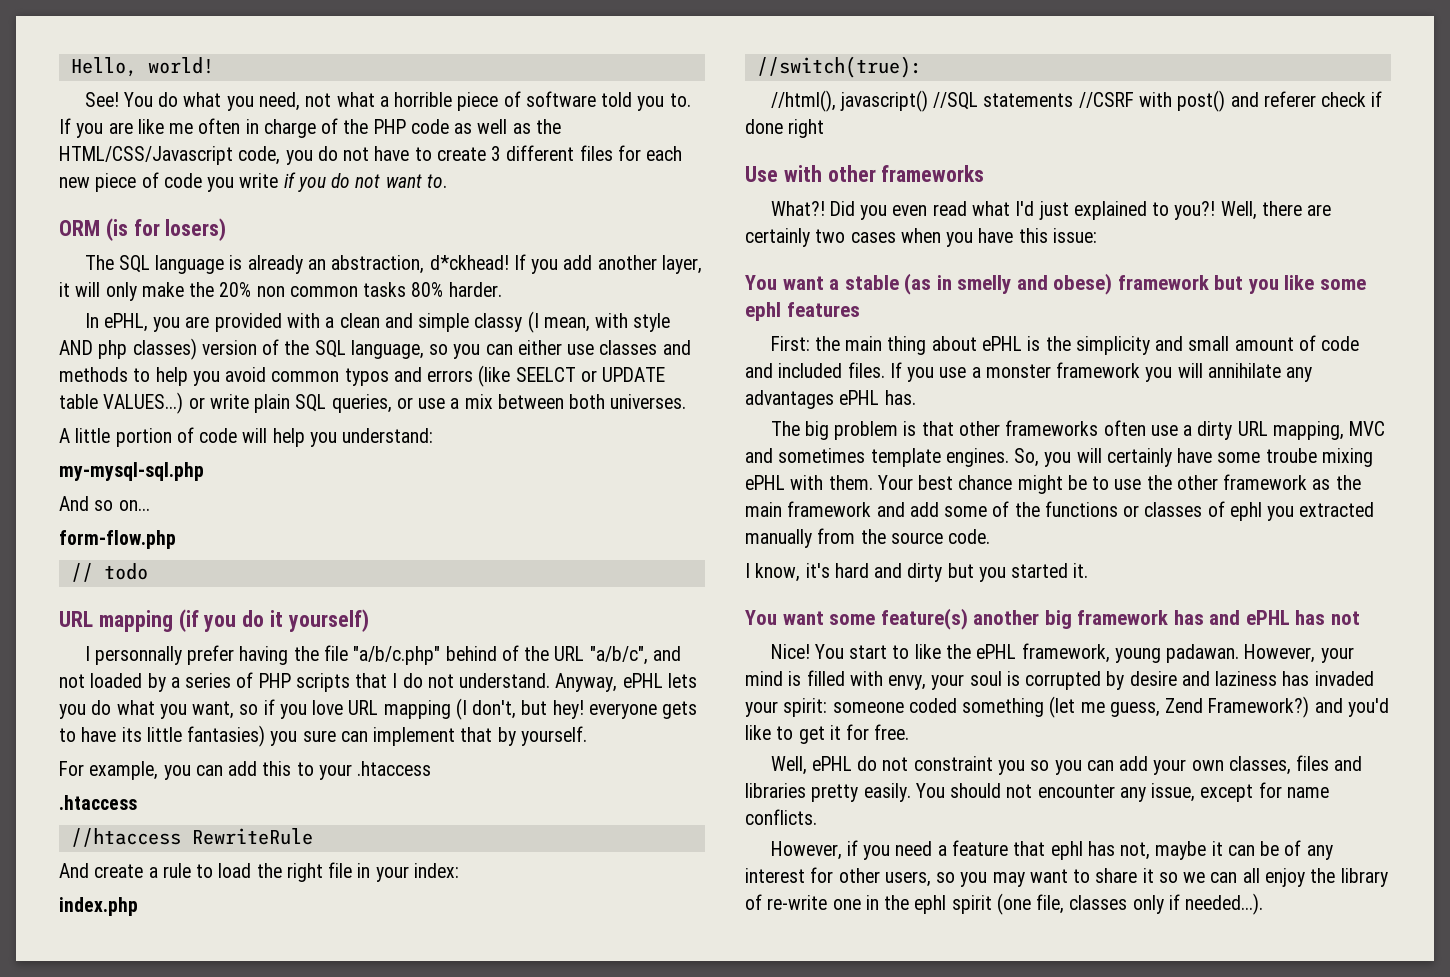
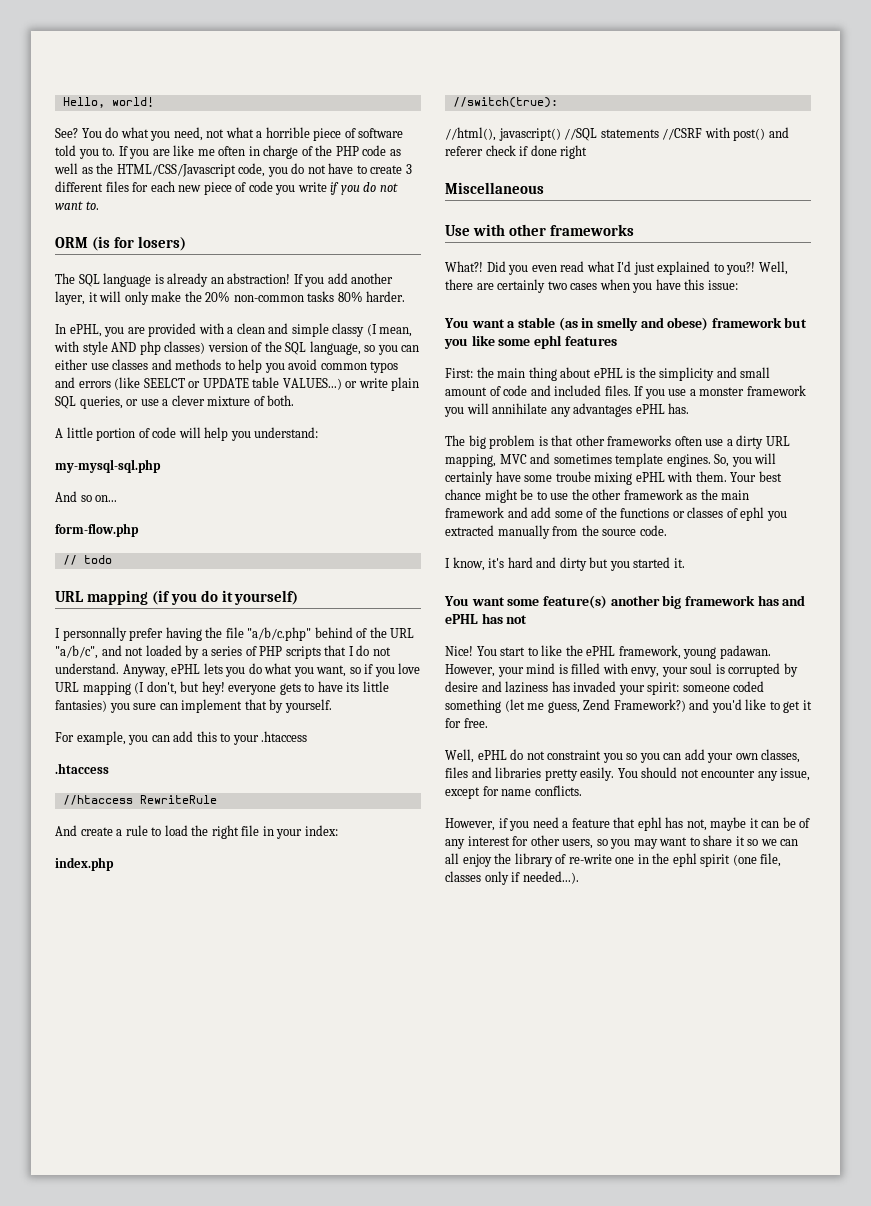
- See!
+ See?
- The SQL language is already an abstraction, d*ckhead!
+ The SQL language is already an abstraction!
- If you add another layer, it will only make the 20% non common tasks 80% harder.
+ If you add another layer, it will only make the 20% non-common tasks 80% harder.
- In ePHL, you are provided with a clean and simple classy (I mean, with style AND php classes) version of the SQL language, so you can either use classes and methods to help you avoid common typos and errors (like SEELCT or UPDATE table VALUES...) or write plain SQL queries, or use a mix between both universes.
+ In ePHL, you are provided with a clean and simple classy (I mean, with style AND php classes) version of the SQL language, so you can either use classes and methods to help you avoid common typos and errors (like SEELCT or UPDATE table VALUES...) or write plain SQL queries, or use a clever mixture of both.
+ Miscellaneous

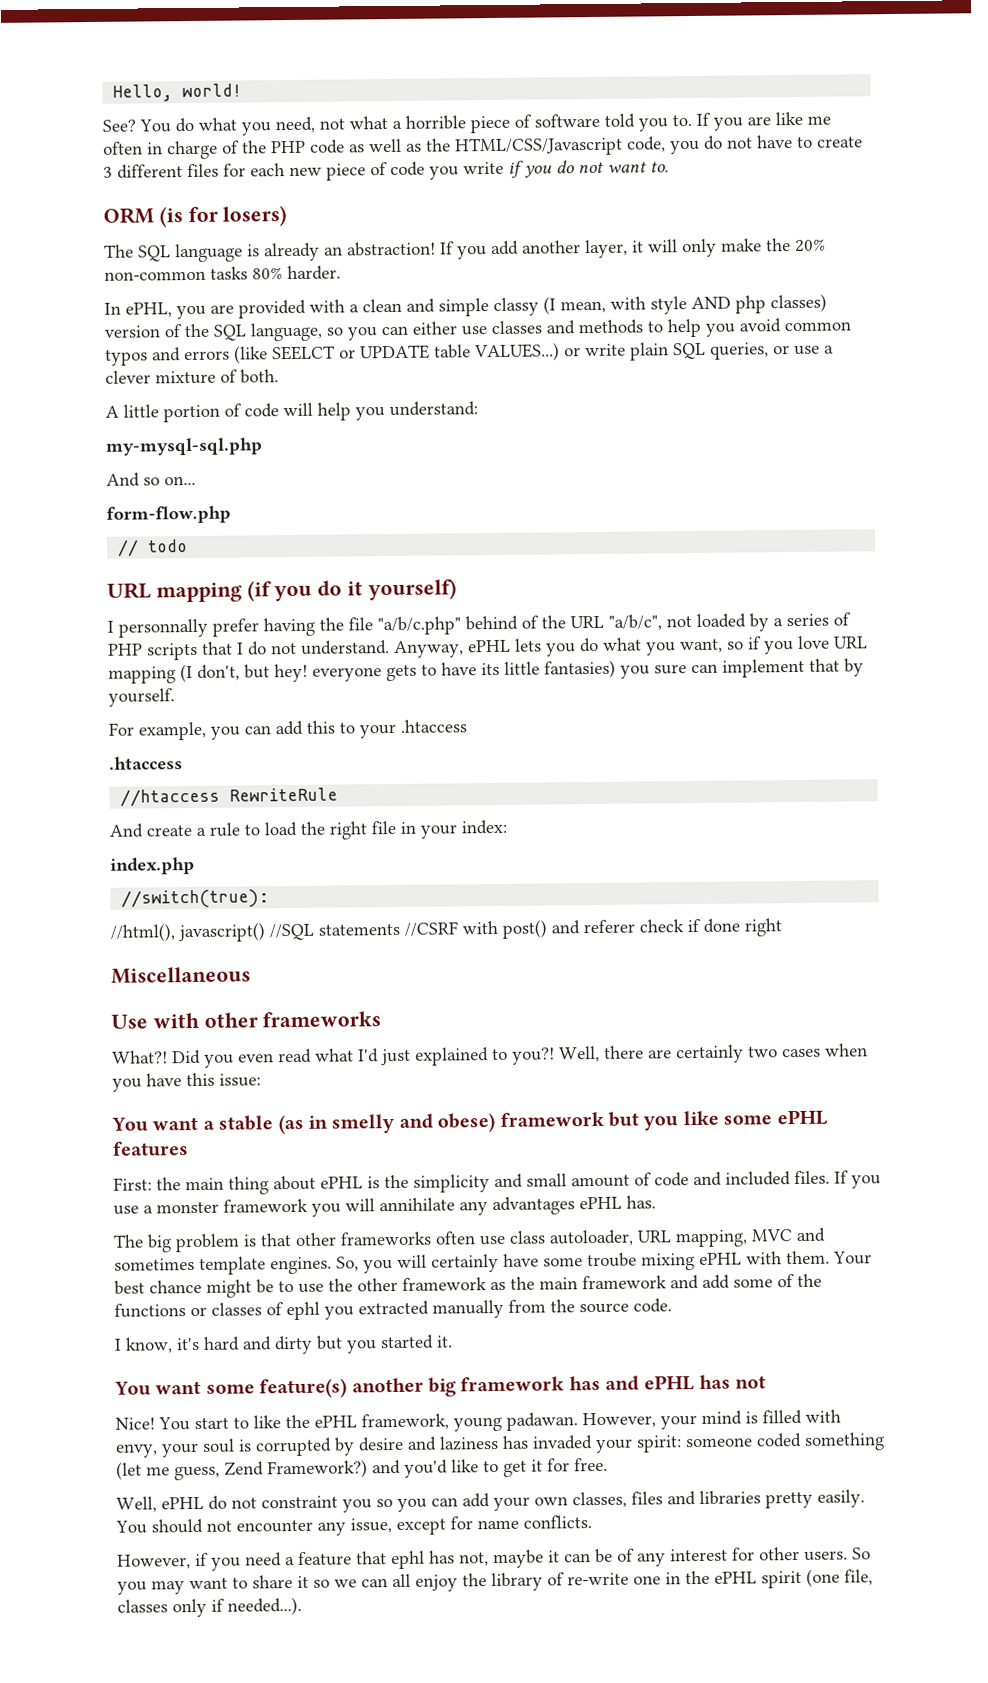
- I personnally prefer having the file "a/b/c.php" behind of the URL "a/b/c", and not loaded by a series of PHP scripts that I do not understand.
+ I personnally prefer having the file "a/b/c.php" behind of the URL "a/b/c", not loaded by a series of PHP scripts that I do not understand.
- You want a stable (as in smelly and obese) framework but you like some ephl features
+ You want a stable (as in smelly and obese) framework but you like some ePHL features
- The big problem is that other frameworks often use a dirty URL mapping, MVC and sometimes template engines.
+ The big problem is that other frameworks often use class autoloader, URL mapping, MVC and sometimes template engines.
- However, if you need a feature that ephl has not, maybe it can be of any interest for other users, so you may want to share it so we can all enjoy the library of re-write one in the ephl spirit (one file, classes only if needed...).
+ However, if you need a feature that ephl has not, maybe it can be of any interest for other users. So you may want to share it so we can all enjoy the library of re-write one in the ePHL spirit (one file, classes only if needed...).

